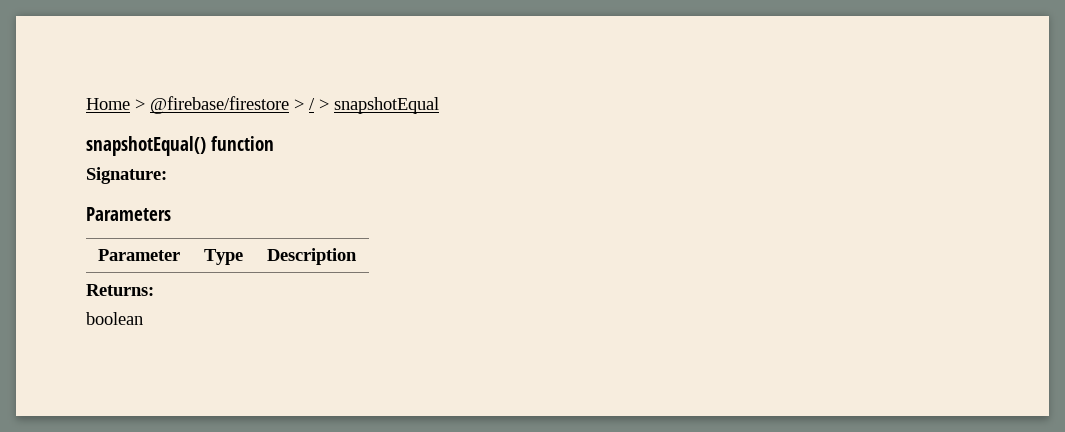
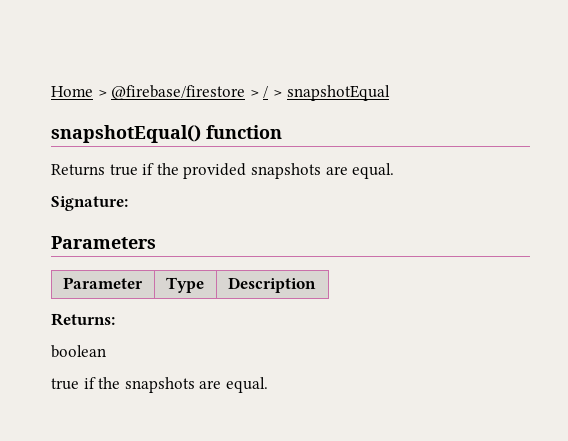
+ Returns true if the provided snapshots are equal.
+ true if the snapshots are equal.

